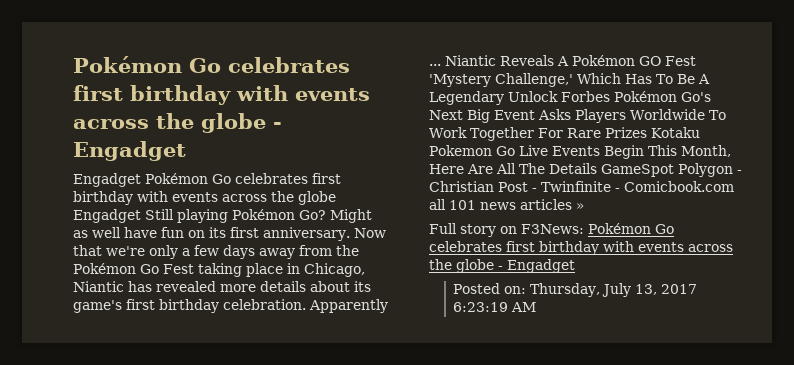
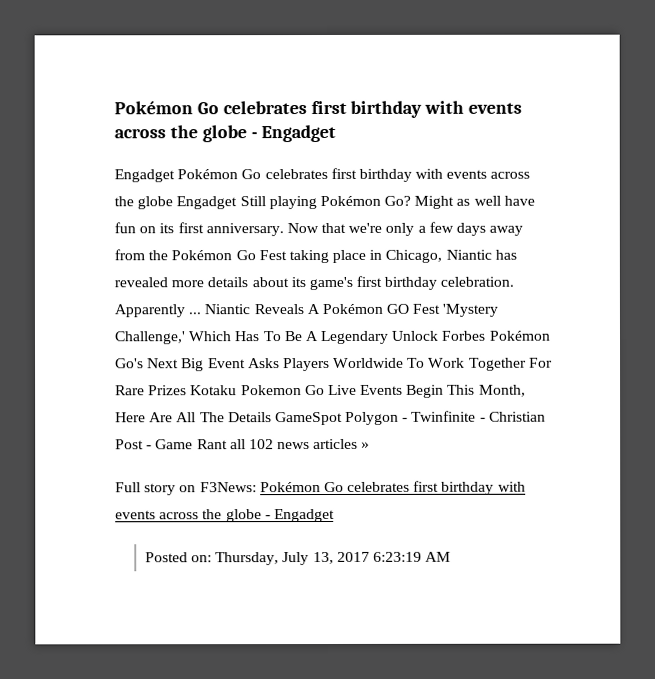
- Niantic Reveals A Pokémon GO Fest 'Mystery Challenge,' Which Has To Be A Legendary Unlock Forbes Pokémon Go's Next Big Event Asks Players Worldwide To Work Together For Rare Prizes Kotaku Pokemon Go Live Events Begin This Month, Here Are All The Details GameSpot Polygon - Christian Post - Twinfinite - Comicbook.com all 101 news articles »
+ Niantic Reveals A Pokémon GO Fest 'Mystery Challenge,' Which Has To Be A Legendary Unlock Forbes Pokémon Go's Next Big Event Asks Players Worldwide To Work Together For Rare Prizes Kotaku Pokemon Go Live Events Begin This Month, Here Are All The Details GameSpot Polygon - Twinfinite - Christian Post - Game Rant all 102 news articles »

